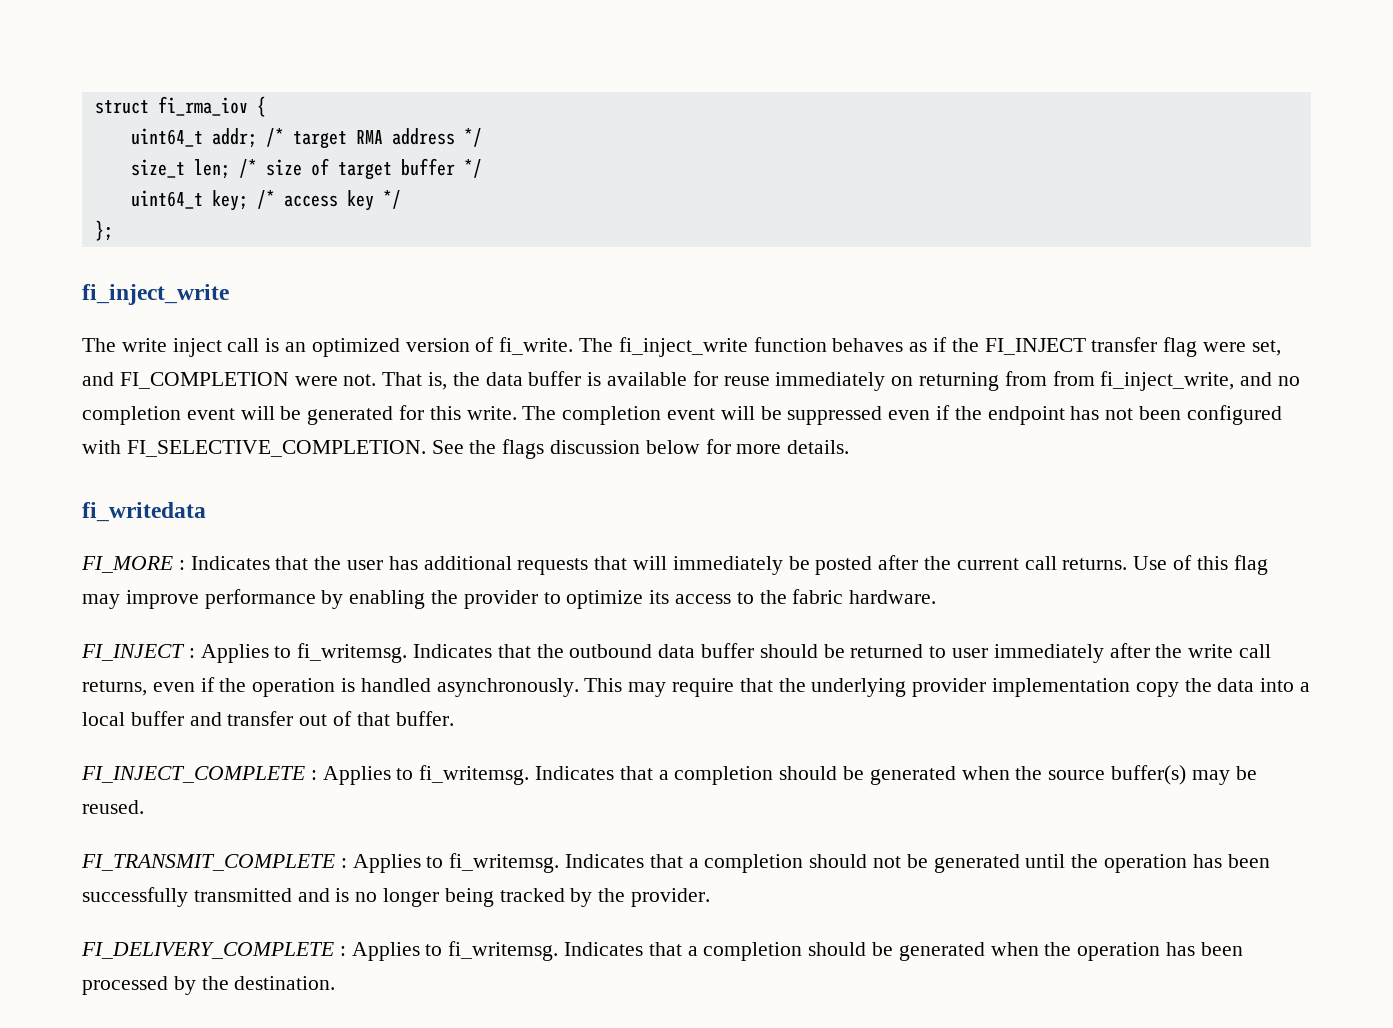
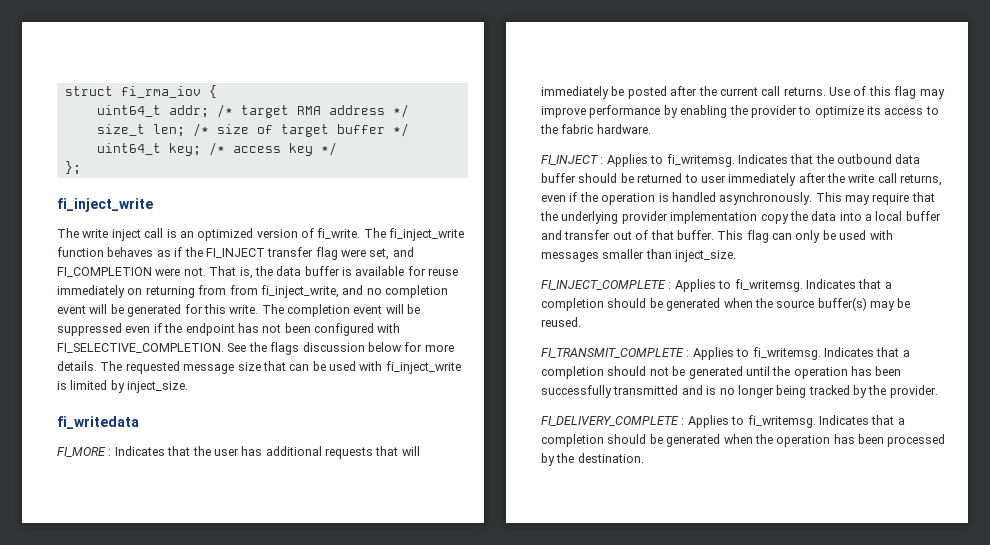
+ The requested message size that can be used with fi_inject_write is limited by inject_size.
+ This flag can only be used with messages smaller than inject_size.

